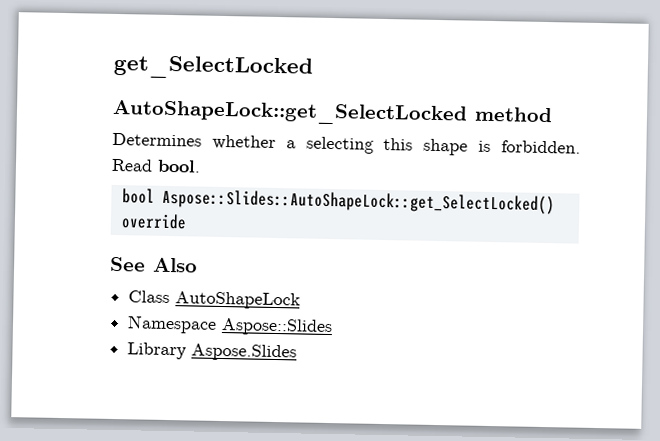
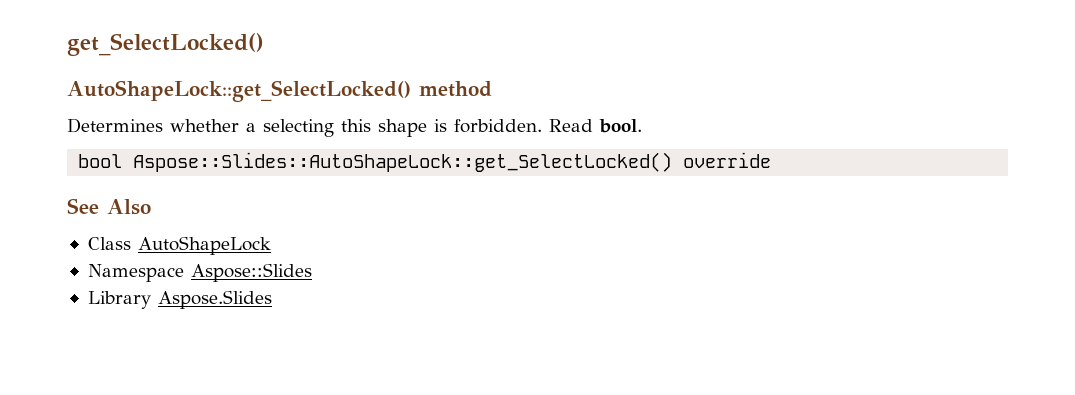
- get_SelectLocked
- AutoShapeLock::get_SelectLocked method
+ get_SelectLocked()
+ AutoShapeLock::get_SelectLocked() method

